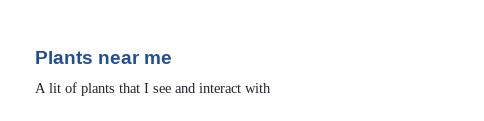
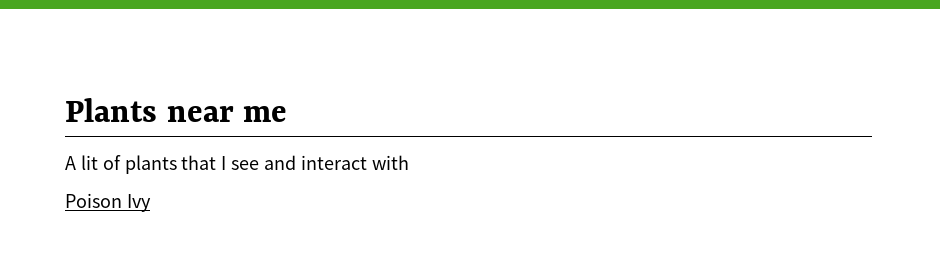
+ Poison Ivy

